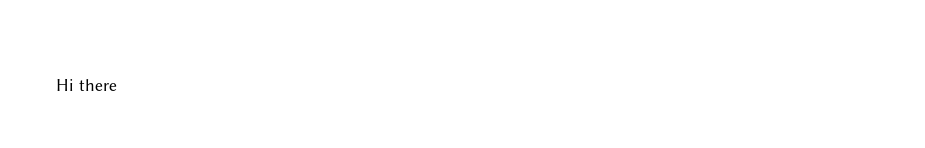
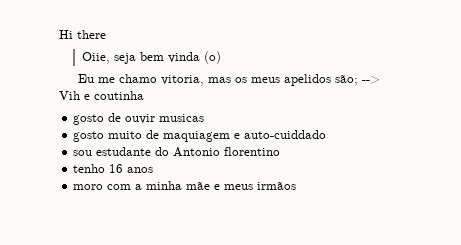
+ Oiie, seja bem vinda (o)
+ Eu me chamo vitoria, mas os meus apelidos são; --> Vih e coutinha
+ gosto de ouvir musicas
+ gosto muito de maquiagem e auto-cuiddado
+ sou estudante do Antonio florentino
+ tenho 16 anos
+ moro com a minha mãe e meus irmãos

